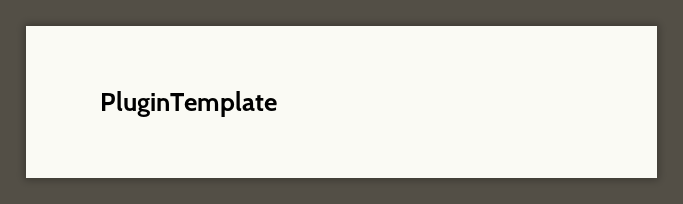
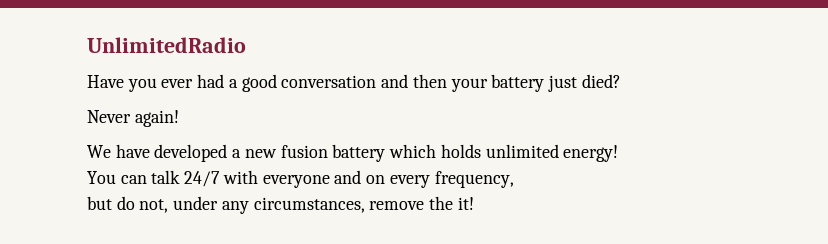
- PluginTemplate
+ UnlimitedRadio
+ Have you ever had a good conversation and then your battery just died?
+ Never again!
+ We have developed a new fusion battery which holds unlimited energy!
+ You can talk 24/7 with everyone and on every frequency,
+ but do not, under any circumstances, remove the it!

